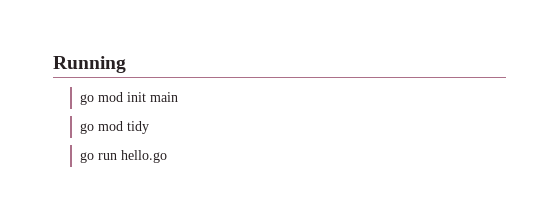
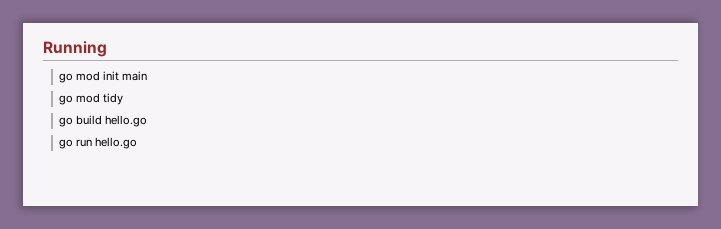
+ go build hello.go

